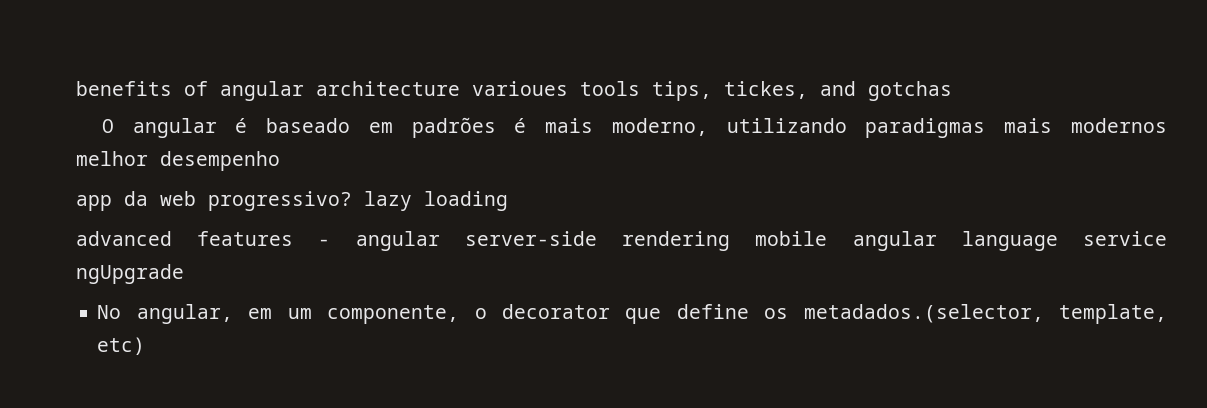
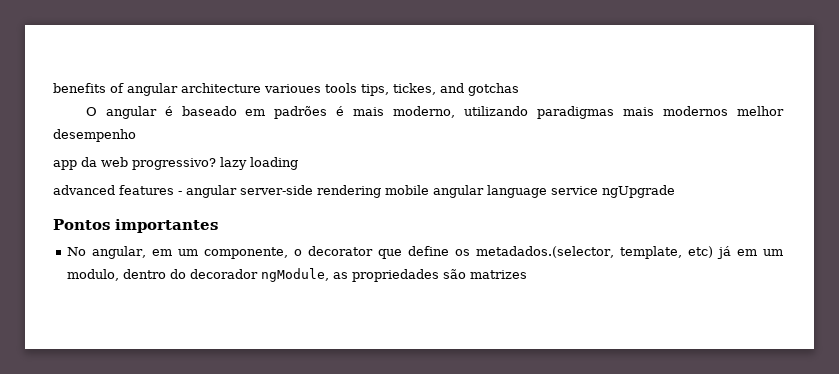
+ Pontos importantes
- No angular, em um componente, o decorator que define os metadados.(selector, template, etc)
+ No angular, em um componente, o decorator que define os metadados.(selector, template, etc) já em um modulo, dentro do decorador ngModule, as propriedades são matrizes

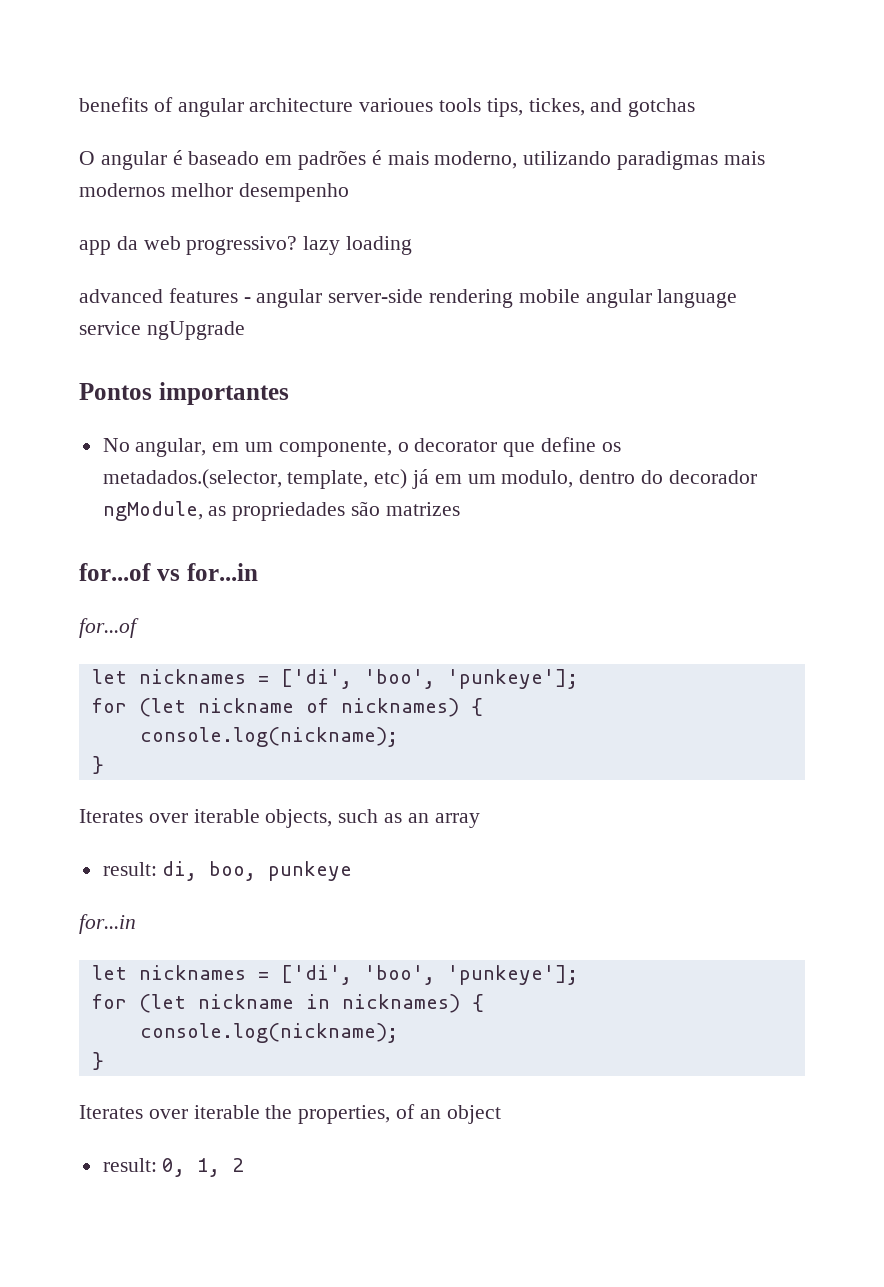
+ for...of vs for...in
+ for...of
+ let nicknames = ['di', 'boo', 'punkeye'];
+ for (let nickname of nicknames) {
+ console.log(nickname);
+ }
+ Iterates over iterable objects, such as an array
+ result: di, boo, punkeye
+ for...in
+ let nicknames = ['di', 'boo', 'punkeye'];
+ for (let nickname in nicknames) {
+ console.log(nickname);
+ }
+ Iterates over iterable the properties, of an object
+ result: 0, 1, 2

